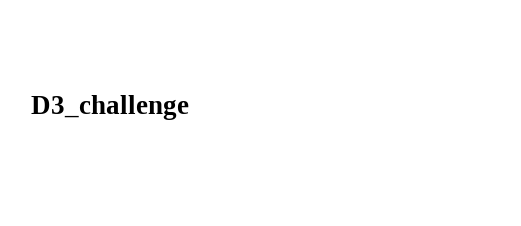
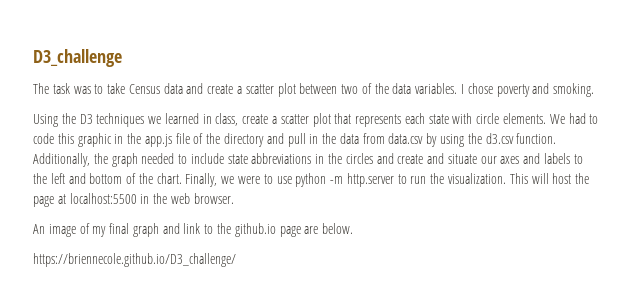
+ The task was to take Census data and create a scatter plot between two of the data variables. I chose poverty and smoking.
+ Using the D3 techniques we learned in class, create a scatter plot that represents each state with circle elements. We had to code this graphic in the app.js file of the directory and pull in the data from data.csv by using the d3.csv function. Additionally, the graph needed to include state abbreviations in the circles and create and situate our axes and labels to the left and bottom of the chart. Finally, we were to use python -m http.server to run the visualization. This will host the page at localhost:5500 in the web browser.
+ An image of my final graph and link to the github.io page are below.
+ https://briennecole.github.io/D3_challenge/

